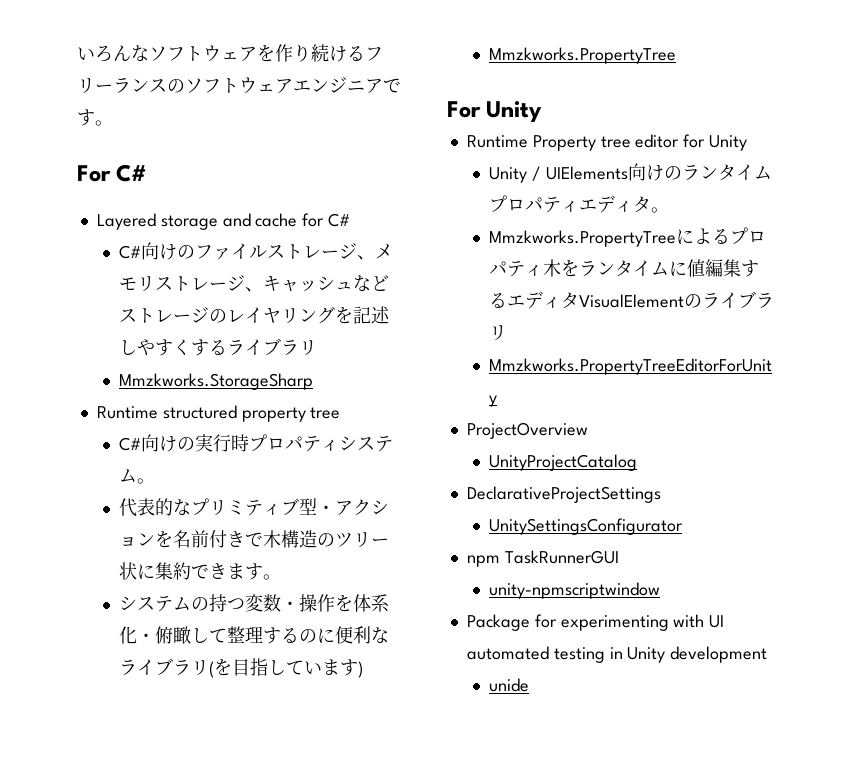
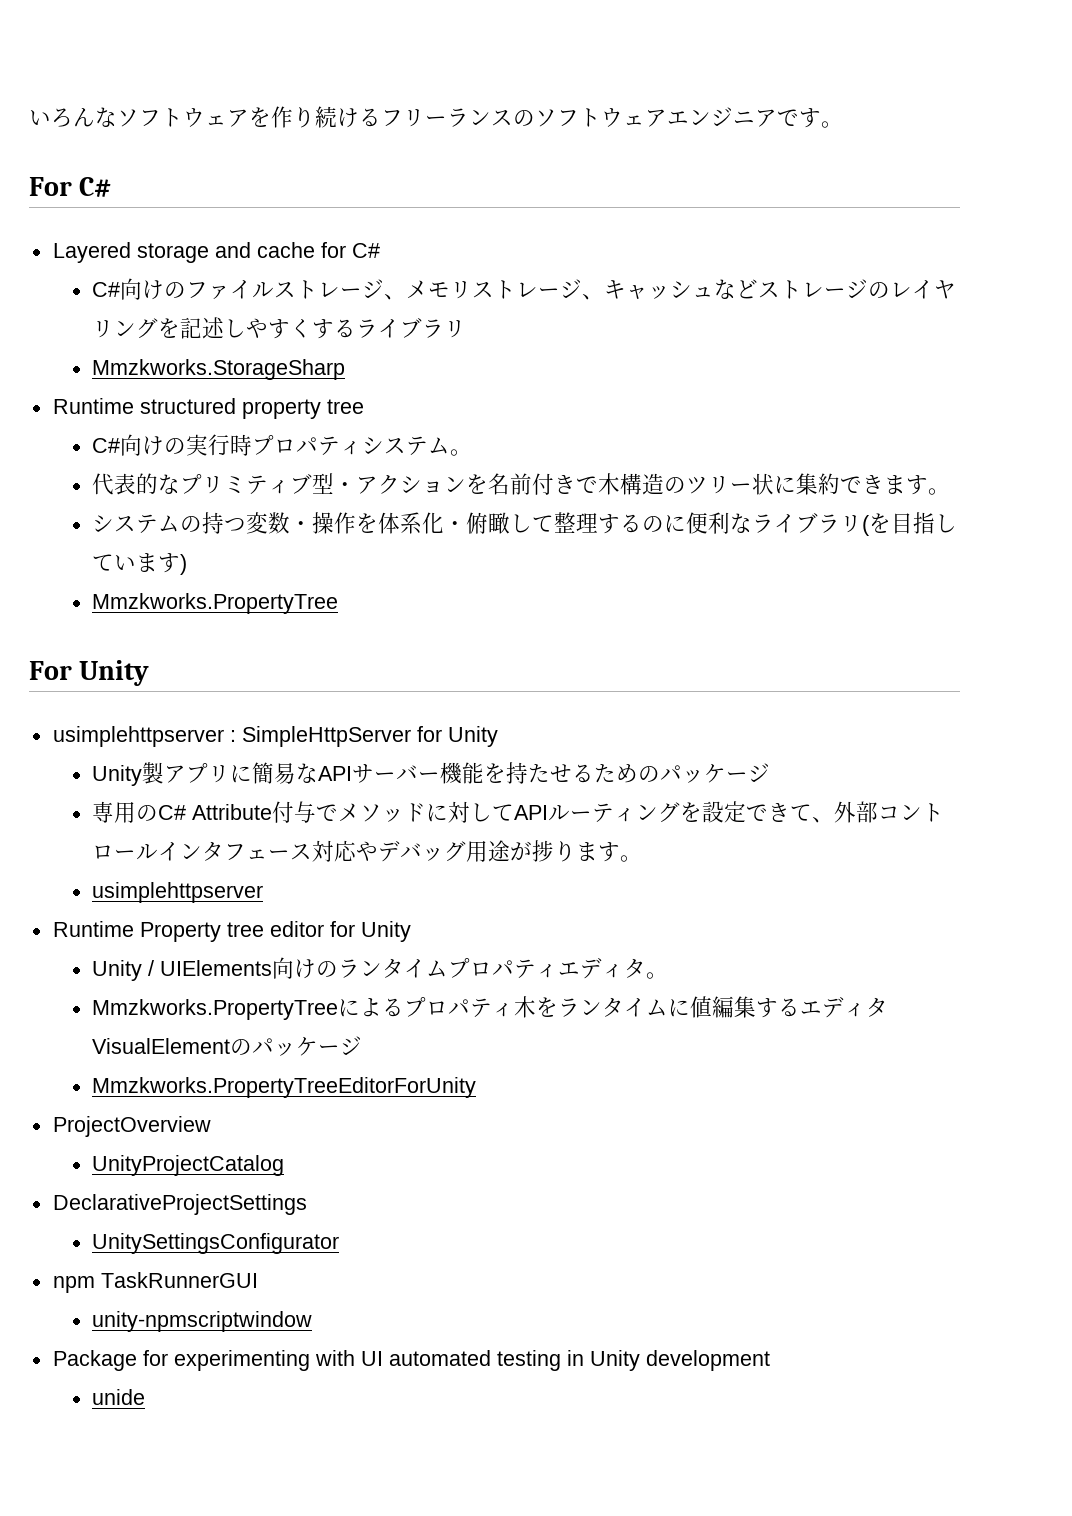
+ usimplehttpserver : SimpleHttpServer for Unity
+ Unity製アプリに簡易なAPIサーバー機能を持たせるためのパッケージ
+ 専用のC# Attribute付与でメソッドに対してAPIルーティングを設定できて、外部コントロールインタフェース対応やデバッグ用途が捗ります。
+ usimplehttpserver
- Mmzkworks.PropertyTreeによるプロパティ木をランタイムに値編集するエディタVisualElementのライブラリ
+ Mmzkworks.PropertyTreeによるプロパティ木をランタイムに値編集するエディタVisualElementのパッケージ

